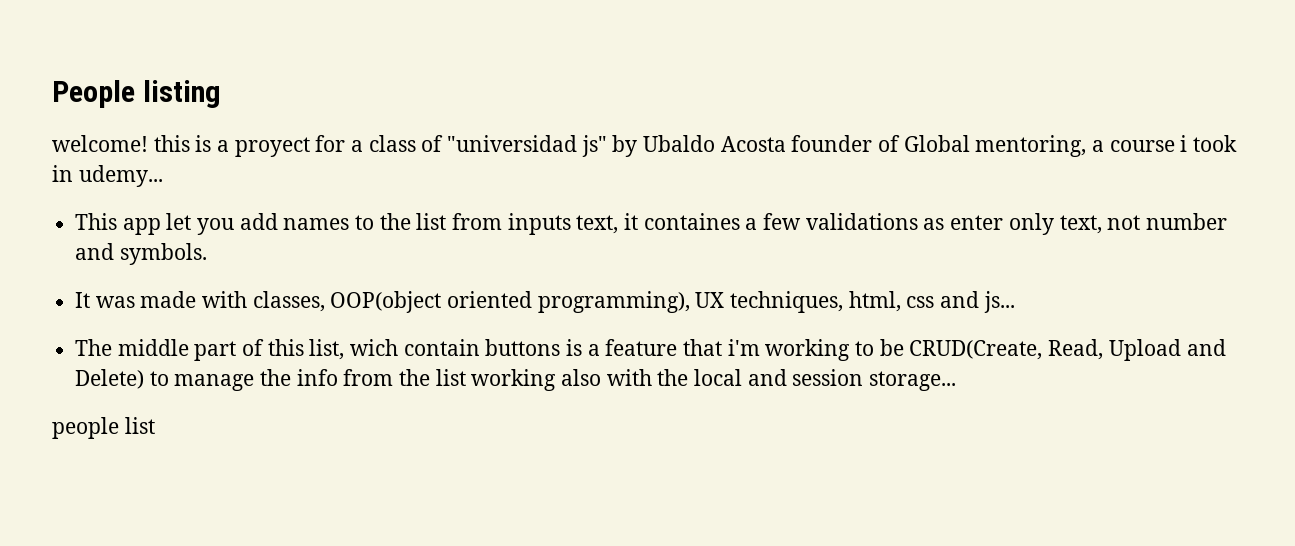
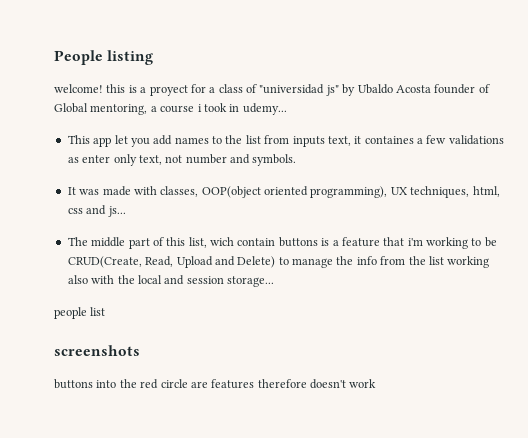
+ screenshots
+ buttons into the red circle are features therefore doesn't work

